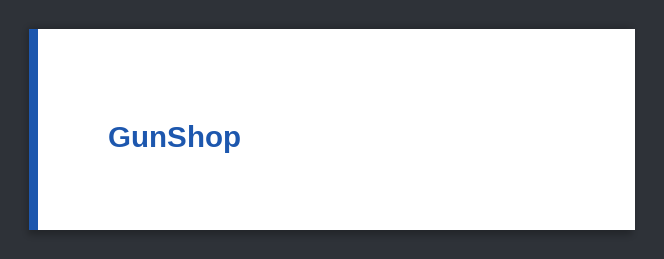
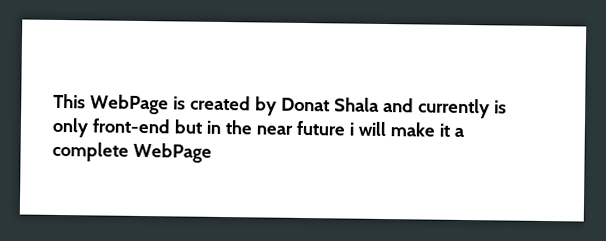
- GunShop
+ This WebPage is created by Donat Shala and currently is only front-end but in the near future i will make it a complete WebPage

